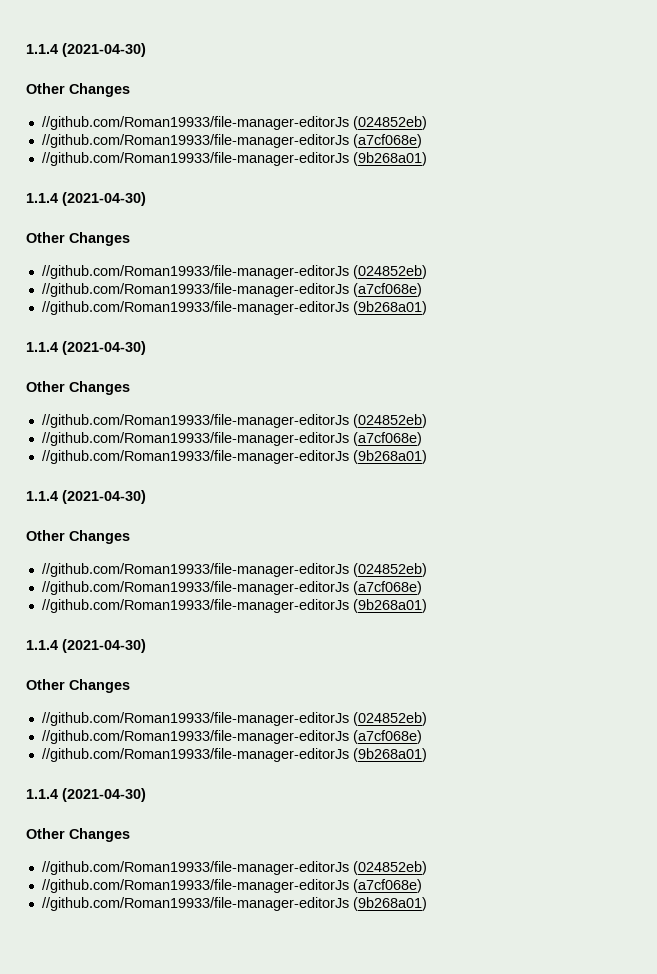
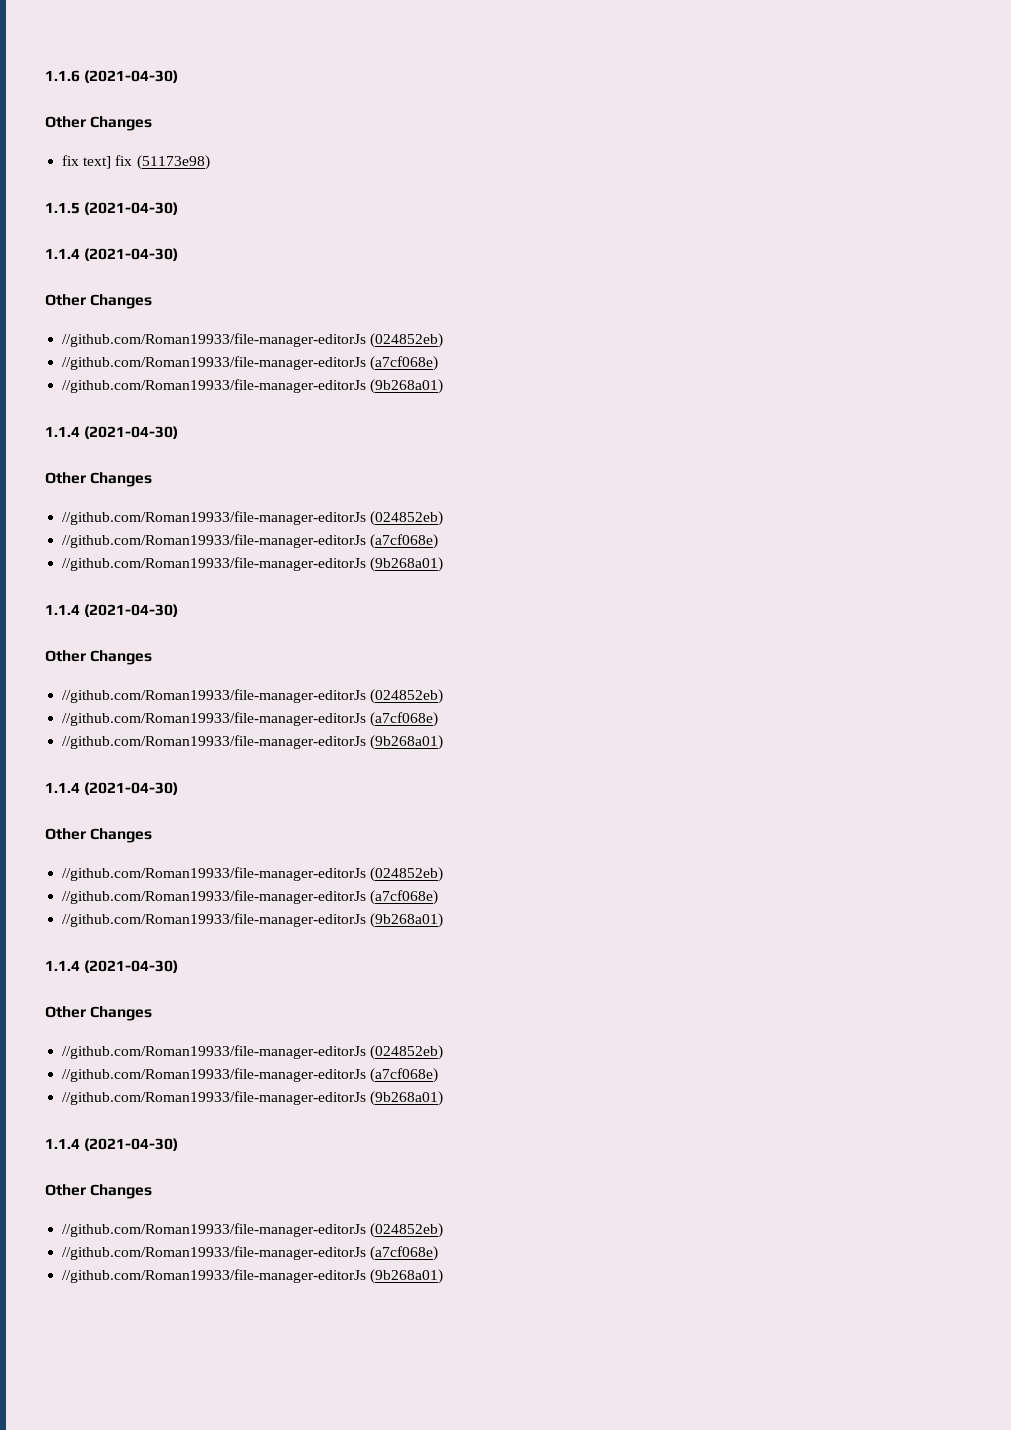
+ 1.1.6 (2021-04-30)
+ Other Changes
+ fix text] fix (51173e98)
+ 1.1.5 (2021-04-30)

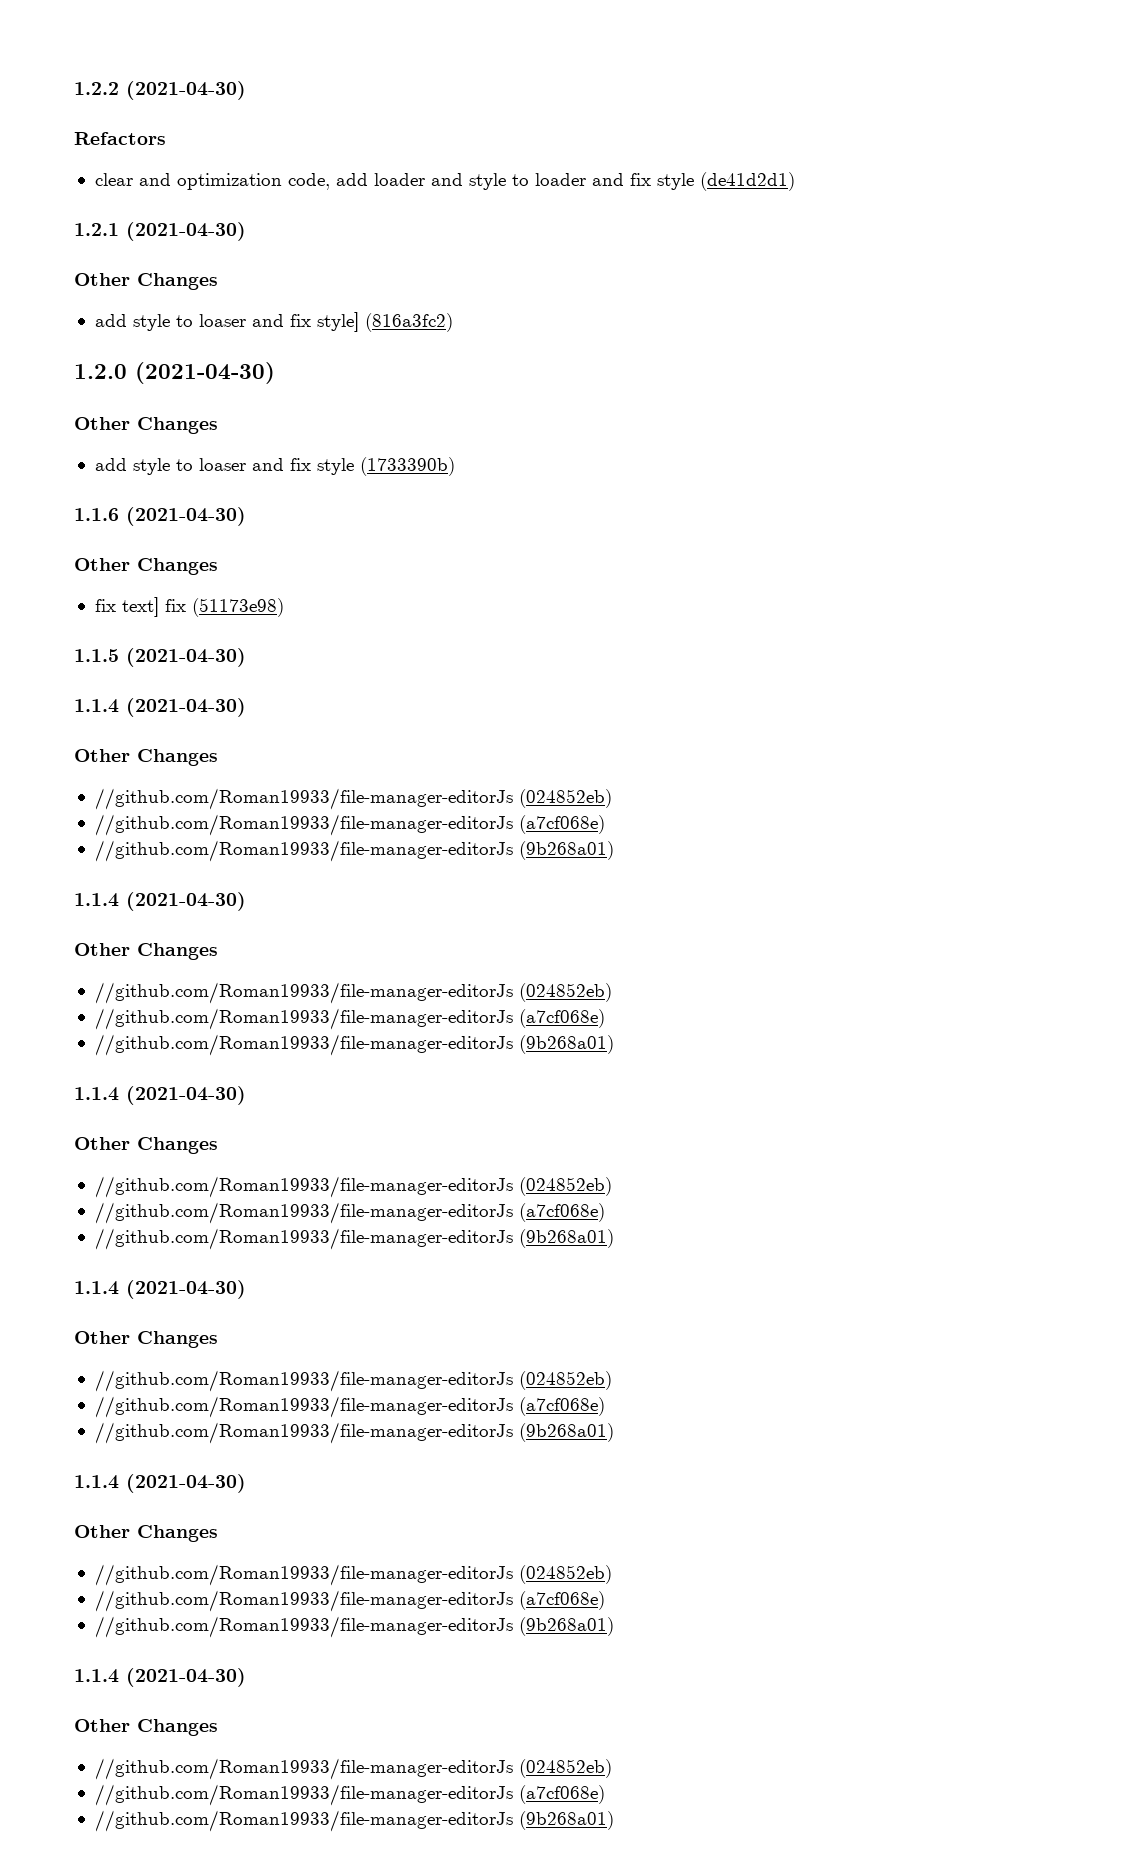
+ 1.2.2 (2021-04-30)
+ Refactors
+ clear and optimization code, add loader and style to loader and fix style (de41d2d1)
+ 1.2.1 (2021-04-30)
+ Other Changes
+ add style to loaser and fix style] (816a3fc2)
+ 1.2.0 (2021-04-30)
+ Other Changes
+ add style to loaser and fix style (1733390b)

